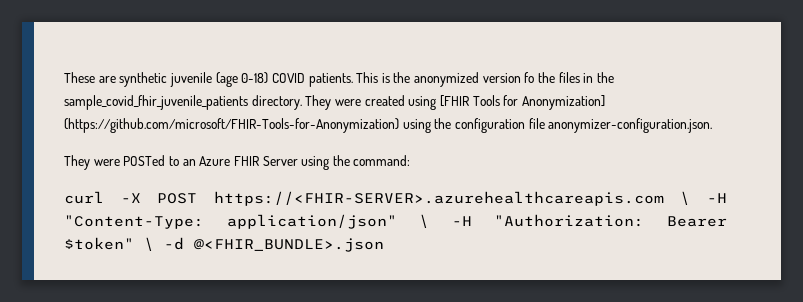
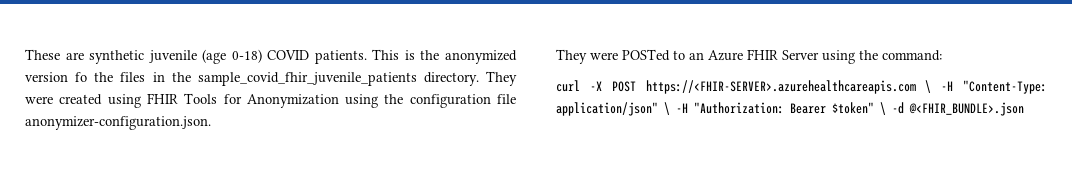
- They were created using [FHIR Tools for Anonymization] (https://github.com/microsoft/FHIR-Tools-for-Anonymization) using the configuration file anonymizer-configuration.json.
+ They were created using FHIR Tools for Anonymization using the configuration file anonymizer-configuration.json.

